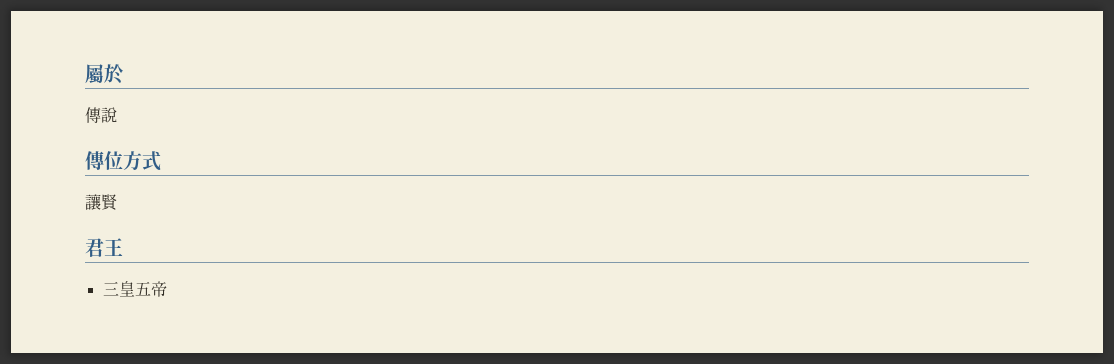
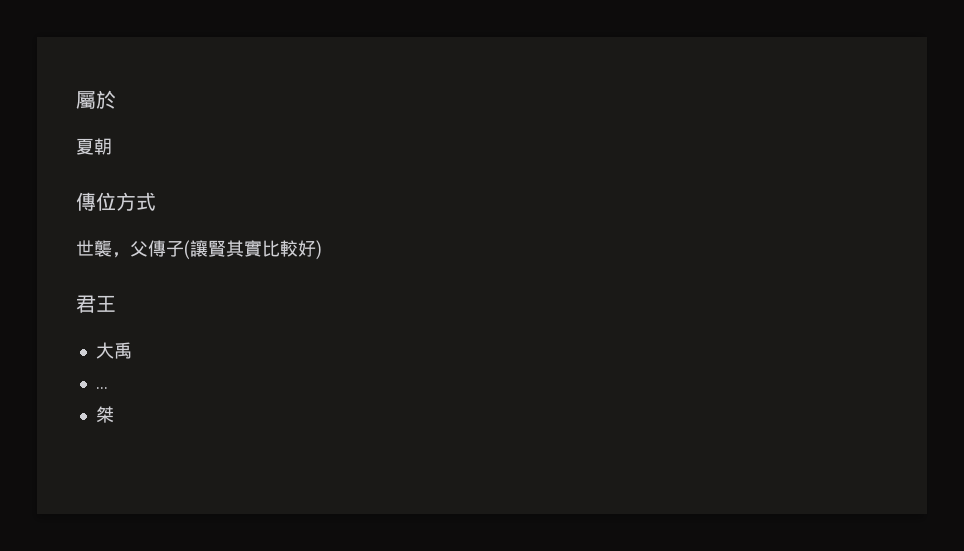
- 傳說
+ 夏朝
- 讓賢
+ 世襲，父傳子(讓賢其實比較好)
- 三皇五帝
+ 大禹
+ ...
+ 桀

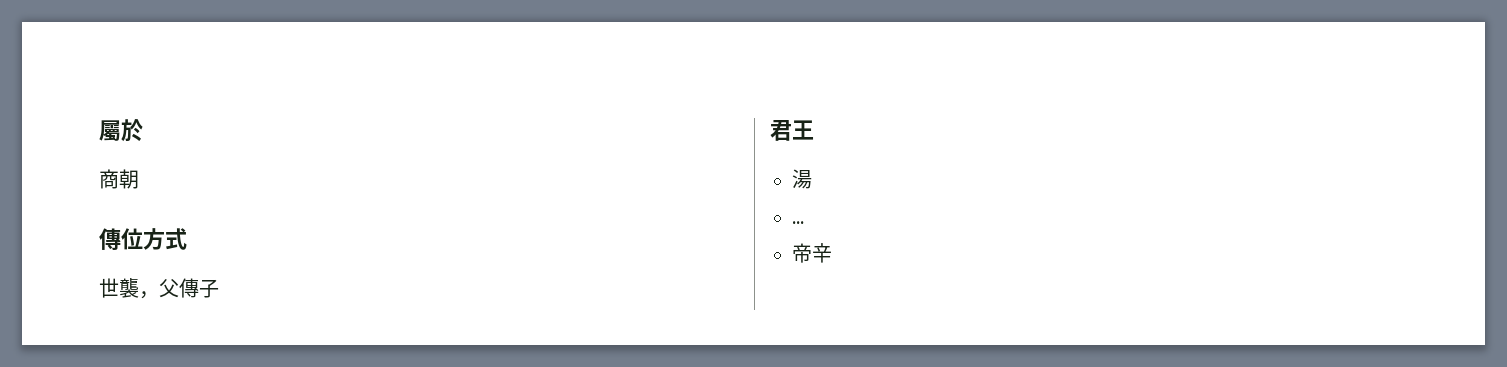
- 夏朝
+ 商朝
- 世襲，父傳子(讓賢其實比較好)
+ 世襲，父傳子
- 大禹
+ 湯
- 桀
+ 帝辛

